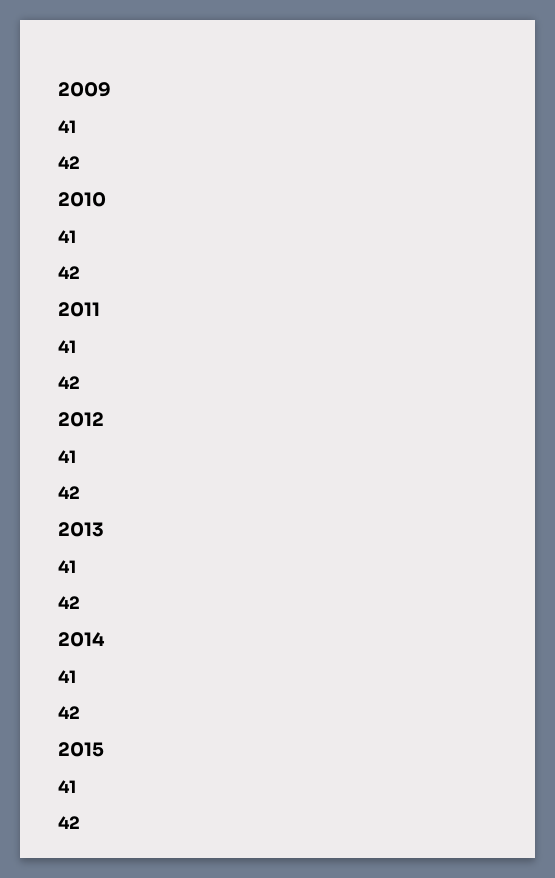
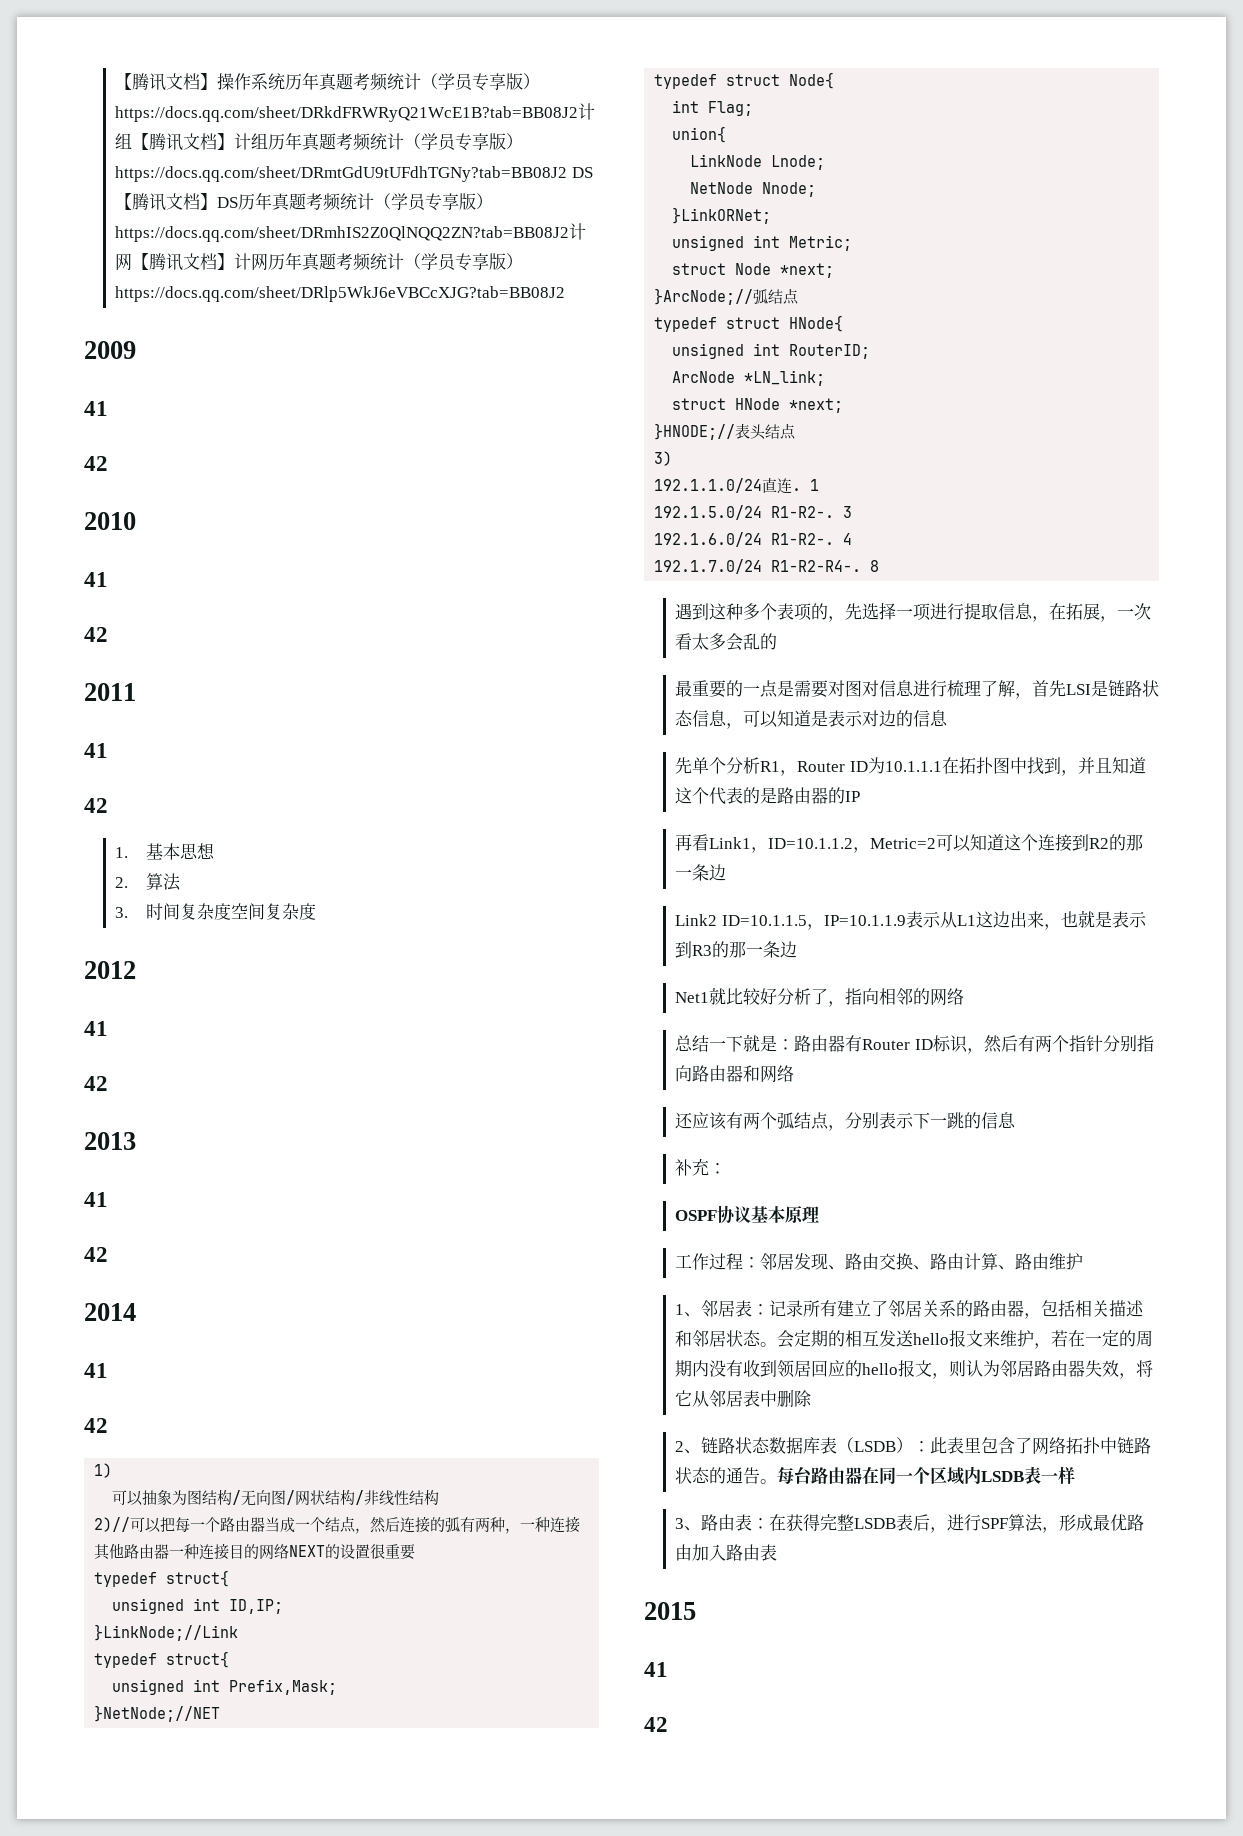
+ 【腾讯文档】操作系统历年真题考频统计（学员专享版）https://docs.qq.com/sheet/DRkdFRWRyQ21WcE1B?tab=BB08J2计组【腾讯文档】计组历年真题考频统计（学员专享版）https://docs.qq.com/sheet/DRmtGdU9tUFdhTGNy?tab=BB08J2 DS【腾讯文档】DS历年真题考频统计（学员专享版）https://docs.qq.com/sheet/DRmhIS2Z0QlNQQ2ZN?tab=BB08J2计网【腾讯文档】计网历年真题考频统计（学员专享版）https://docs.qq.com/sheet/DRlp5WkJ6eVBCcXJG?tab=BB08J2
+ 1.基本思想
+ 2.算法
+ 3.时间复杂度空间复杂度
+ 1)
+ 可以抽象为图结构/无向图/网状结构/非线性结构
+ 2)//可以把每一个路由器当成一个结点，然后连接的弧有两种，一种连接其他路由器一种连接目的网络NEXT的设置很重要
+ typedef struct{
+ unsigned int ID,IP;
+ }LinkNode;//Link
+ typedef struct{
+ unsigned int Prefix,Mask;
+ }NetNode;//NET
+ typedef struct Node{
+ int Flag;
+ union{
+ LinkNode Lnode;
+ NetNode Nnode;
+ }LinkORNet;
+ unsigned int Metric;
+ struct Node *next;
+ }ArcNode;//弧结点
+ typedef struct HNode{
+ unsigned int RouterID;
+ ArcNode *LN_link;
+ struct HNode *next;
+ }HNODE;//表头结点
+ 3)
+ 192.1.1.0/24直连. 1
+ 192.1.5.0/24 R1-R2-. 3
+ 192.1.6.0/24 R1-R2-. 4
+ 192.1.7.0/24 R1-R2-R4-. 8
+ 遇到这种多个表项的，先选择一项进行提取信息，在拓展，一次看太多会乱的
+ 最重要的一点是需要对图对信息进行梳理了解，首先LSI是链路状态信息，可以知道是表示对边的信息
+ 先单个分析R1，Router ID为10.1.1.1在拓扑图中找到，并且知道这个代表的是路由器的IP
+ 再看Link1，ID=10.1.1.2，Metric=2可以知道这个连接到R2的那一条边
+ Link2 ID=10.1.1.5，IP=10.1.1.9表示从L1这边出来，也就是表示到R3的那一条边
+ Net1就比较好分析了，指向相邻的网络
+ 总结一下就是：路由器有Router ID标识，然后有两个指针分别指向路由器和网络
+ 还应该有两个弧结点，分别表示下一跳的信息
+ 补充：
+ OSPF协议基本原理
+ 工作过程：邻居发现、路由交换、路由计算、路由维护
+ 1、邻居表：记录所有建立了邻居关系的路由器，包括相关描述和邻居状态。会定期的相互发送hello报文来维护，若在一定的周期内没有收到领居回应的hello报文，则认为邻居路由器失效，将它从邻居表中删除
+ 2、链路状态数据库表（LSDB）：此表里包含了网络拓扑中链路状态的通告。每台路由器在同一个区域内LSDB表一样
+ 3、路由表：在获得完整LSDB表后，进行SPF算法，形成最优路由加入路由表

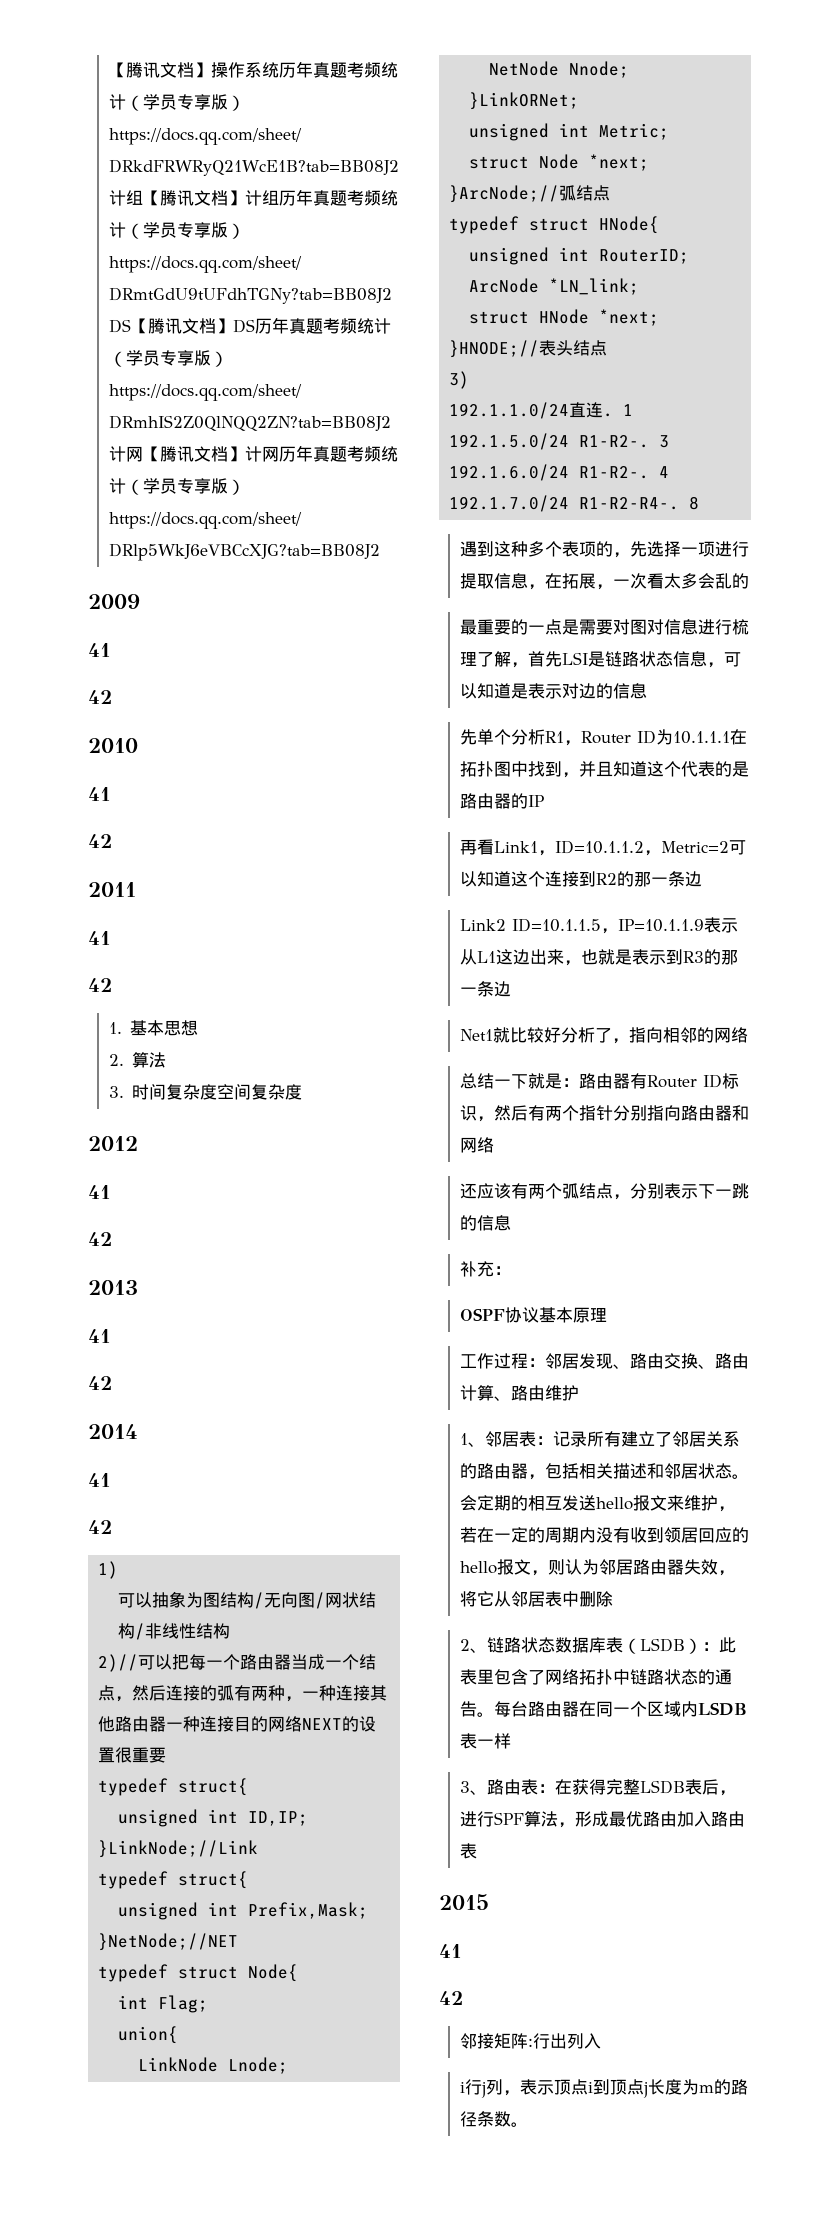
+ 邻接矩阵:行出列入
+ i行j列，表示顶点i到顶点j长度为m的路径条数。

